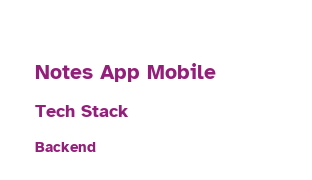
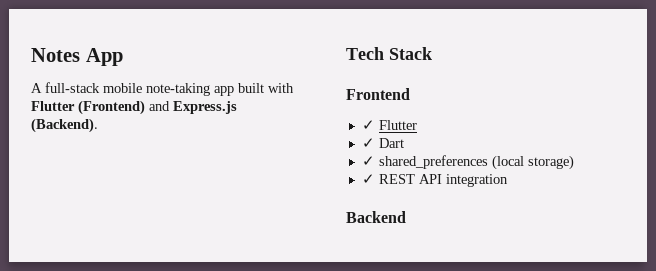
- Notes App Mobile
+ Notes App
+ A full-stack mobile note-taking app built with Flutter (Frontend) and Express.js (Backend).
  Tech Stack
+ Frontend
+ ✓ Flutter
+ ✓ Dart
+ ✓ shared_preferences (local storage)
+ ✓ REST API integration

